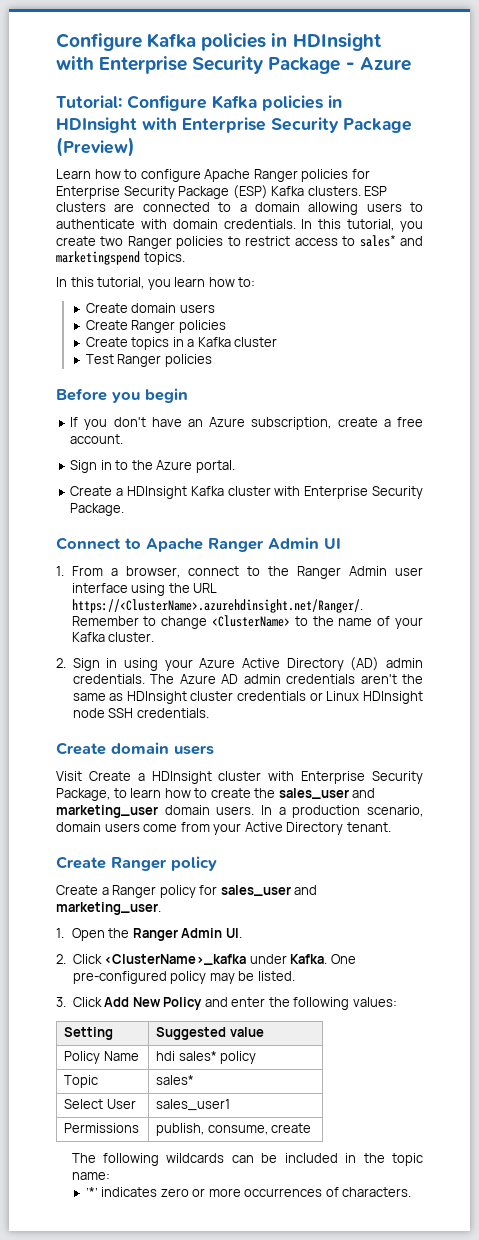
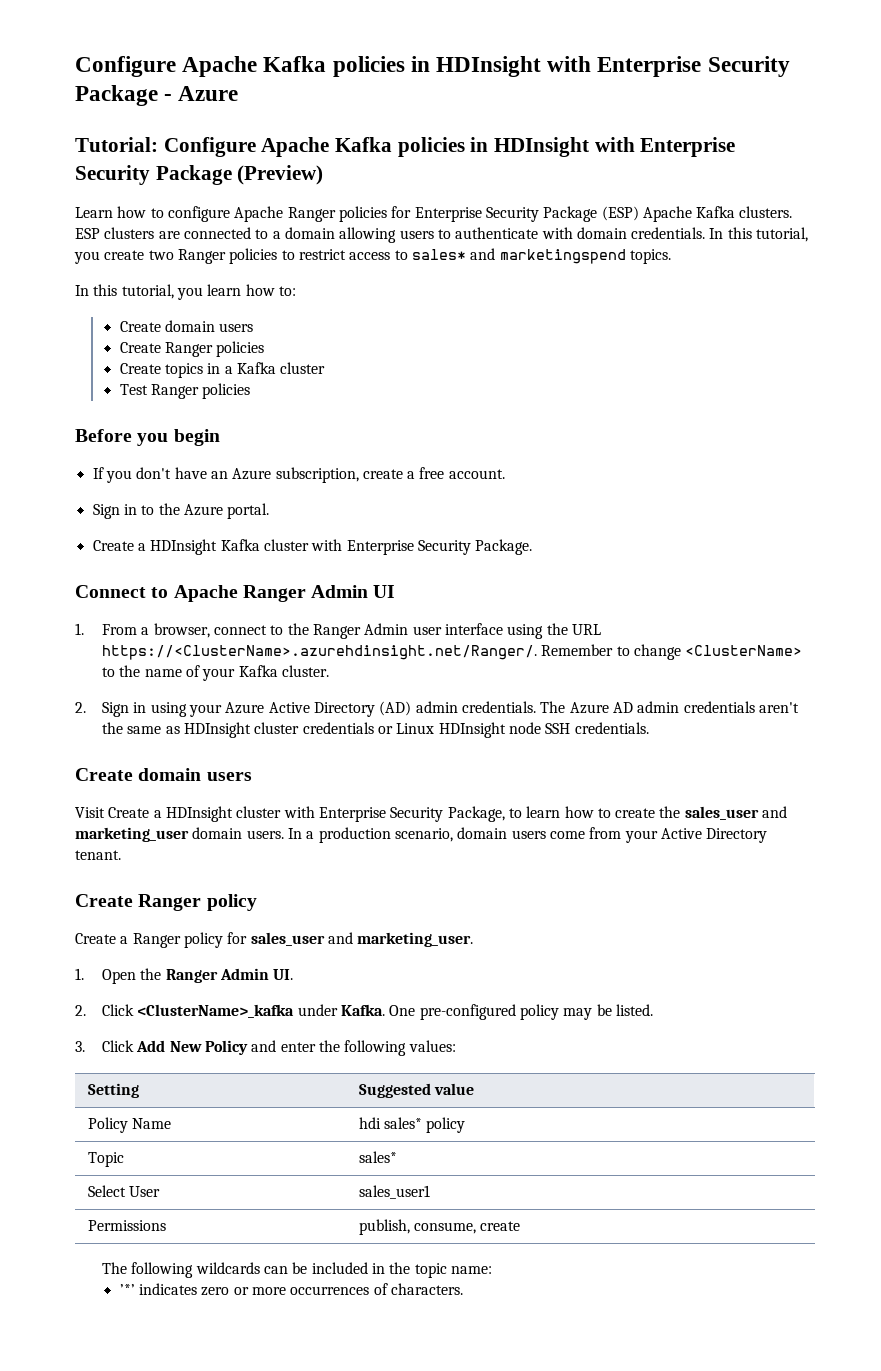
- Configure Kafka policies in HDInsight with Enterprise Security Package - Azure
+ Configure Apache Kafka policies in HDInsight with Enterprise Security Package - Azure
- Tutorial: Configure Kafka policies in HDInsight with Enterprise Security Package (Preview)
+ Tutorial: Configure Apache Kafka policies in HDInsight with Enterprise Security Package (Preview)
- Learn how to configure Apache Ranger policies for Enterprise Security Package (ESP) Kafka clusters.
+ Learn how to configure Apache Ranger policies for Enterprise Security Package (ESP) Apache Kafka clusters.

